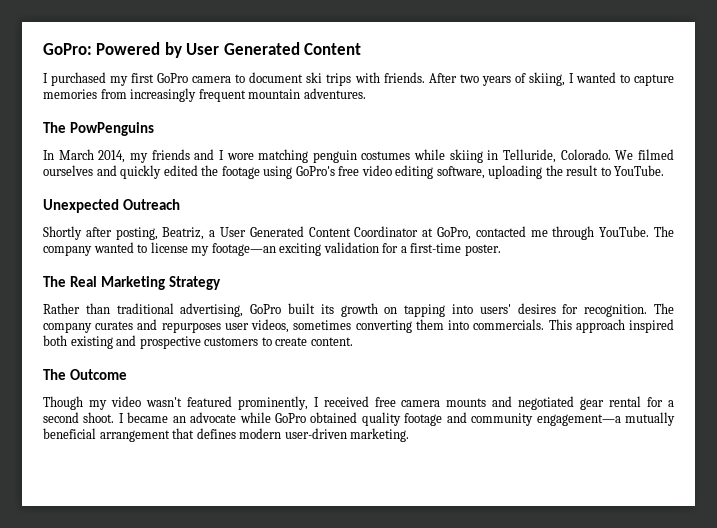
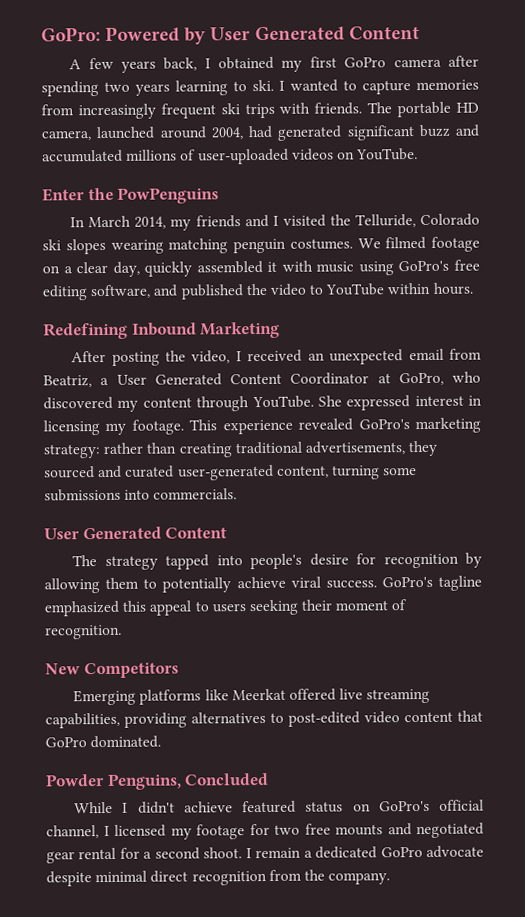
- I purchased my first GoPro camera to document ski trips with friends. After two years of skiing, I wanted to capture memories from increasingly frequent mountain adventures.
- The PowPenguins
+ A few years back, I obtained my first GoPro camera after spending two years learning to ski. I wanted to capture memories from increasingly frequent ski trips with friends. The portable HD camera, launched around 2004, had generated significant buzz and accumulated millions of user-uploaded videos on YouTube.
+ Enter the PowPenguins
- In March 2014, my friends and I wore matching penguin costumes while skiing in Telluride, Colorado. We filmed ourselves and quickly edited the footage using GoPro's free video editing software, uploading the result to YouTube.
- Unexpected Outreach
- Shortly after posting, Beatriz, a User Generated Content Coordinator at GoPro, contacted me through YouTube. The company wanted to license my footage—an exciting validation for a first-time poster.
- The Real Marketing Strategy
- Rather than traditional advertising, GoPro built its growth on tapping into users' desires for recognition. The company curates and repurposes user videos, sometimes converting them into commercials. This approach inspired both existing and prospective customers to create content.
- The Outcome
- Though my video wasn't featured prominently, I received free camera mounts and negotiated gear rental for a second shoot.
+ In March 2014, my friends and I visited the Telluride, Colorado ski slopes wearing matching penguin costumes. We filmed footage on a clear day, quickly assembled it with music using GoPro's free editing software, and published the video to YouTube within hours.
+ Redefining Inbound Marketing
+ After posting the video, I received an unexpected email from Beatriz, a User Generated Content Coordinator at GoPro, who discovered my content through YouTube. She expressed interest in licensing my footage. This experience revealed GoPro's marketing strategy: rather than creating traditional advertisements, they sourced and curated user-generated content, turning some submissions into commercials.
+ User Generated Content
+ The strategy tapped into people's desire for recognition by allowing them to potentially achieve viral success. GoPro's tagline emphasized this appeal to users seeking their moment of recognition.
+ New Competitors
+ Emerging platforms like Meerkat offered live streaming capabilities, providing alternatives to post-edited video content that GoPro dominated.
+ Powder Penguins, Concluded
+ While I didn't achieve featured status on GoPro's official channel, I licensed my footage for two free mounts and negotiated gear rental for a second shoot.
- I became an advocate while GoPro obtained quality footage and community engagement—a mutually beneficial arrangement that defines modern user-driven marketing.
+ I remain a dedicated GoPro advocate despite minimal direct recognition from the company.

